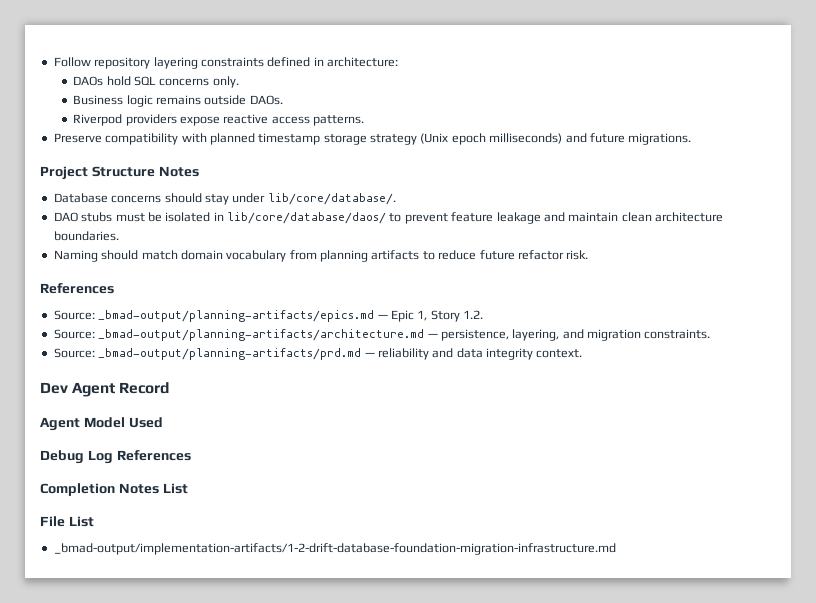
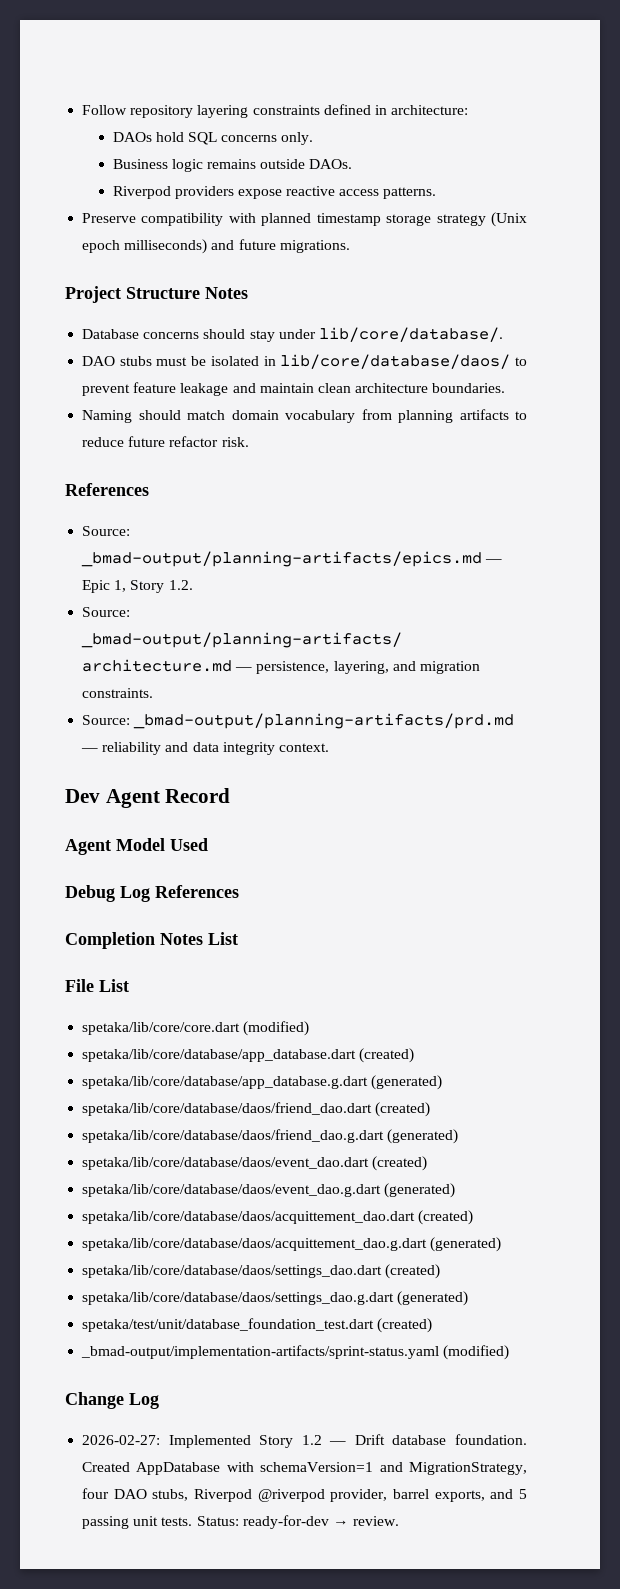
- _bmad-output/implementation-artifacts/1-2-drift-database-foundation-migration-infrastructure.md
+ spetaka/lib/core/core.dart (modified)
+ spetaka/lib/core/database/app_database.dart (created)
+ spetaka/lib/core/database/app_database.g.dart (generated)
+ spetaka/lib/core/database/daos/friend_dao.dart (created)
+ spetaka/lib/core/database/daos/friend_dao.g.dart (generated)
+ spetaka/lib/core/database/daos/event_dao.dart (created)
+ spetaka/lib/core/database/daos/event_dao.g.dart (generated)
+ spetaka/lib/core/database/daos/acquittement_dao.dart (created)
+ spetaka/lib/core/database/daos/acquittement_dao.g.dart (generated)
+ spetaka/lib/core/database/daos/settings_dao.dart (created)
+ spetaka/lib/core/database/daos/settings_dao.g.dart (generated)
+ spetaka/test/unit/database_foundation_test.dart (created)
+ _bmad-output/implementation-artifacts/sprint-status.yaml (modified)
+ Change Log
+ 2026-02-27: Implemented Story 1.2 — Drift database foundation. Created AppDatabase with schemaVersion=1 and MigrationStrategy, four DAO stubs, Riverpod @riverpod provider, barrel exports, and 5 passing unit tests. Status: ready-for-dev → review.

